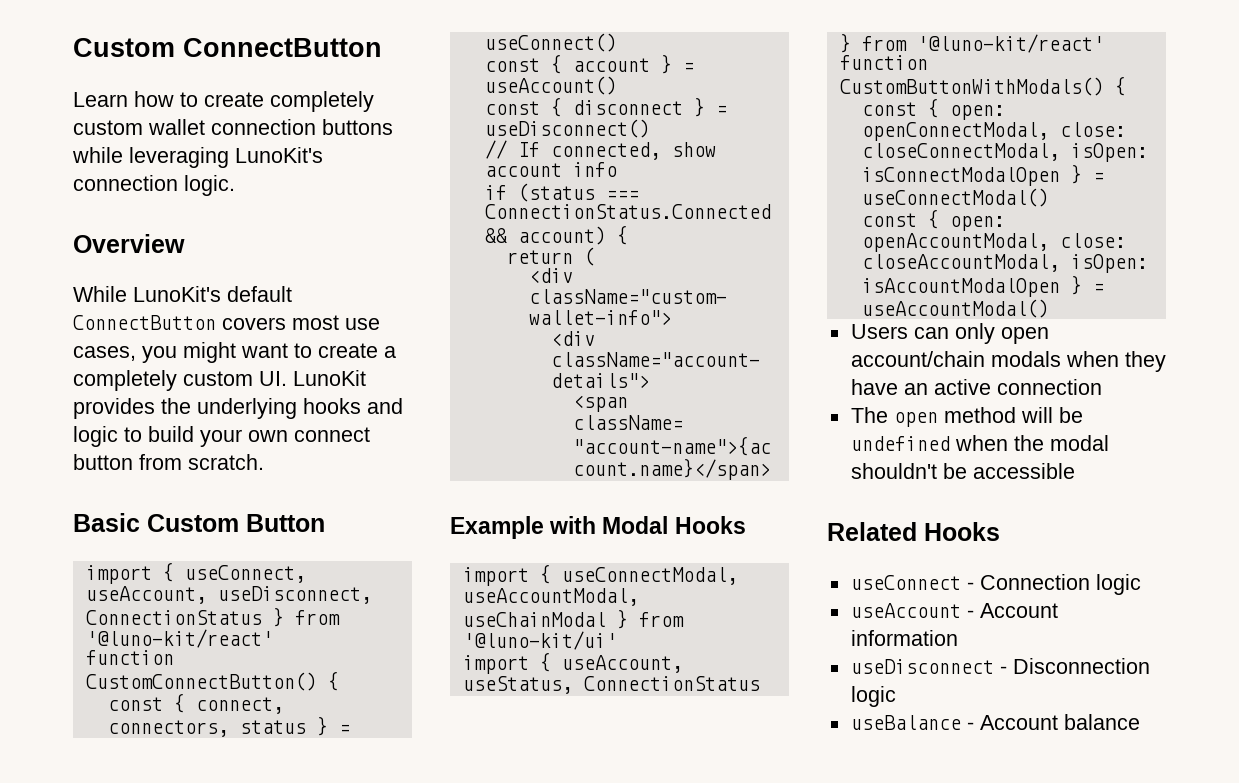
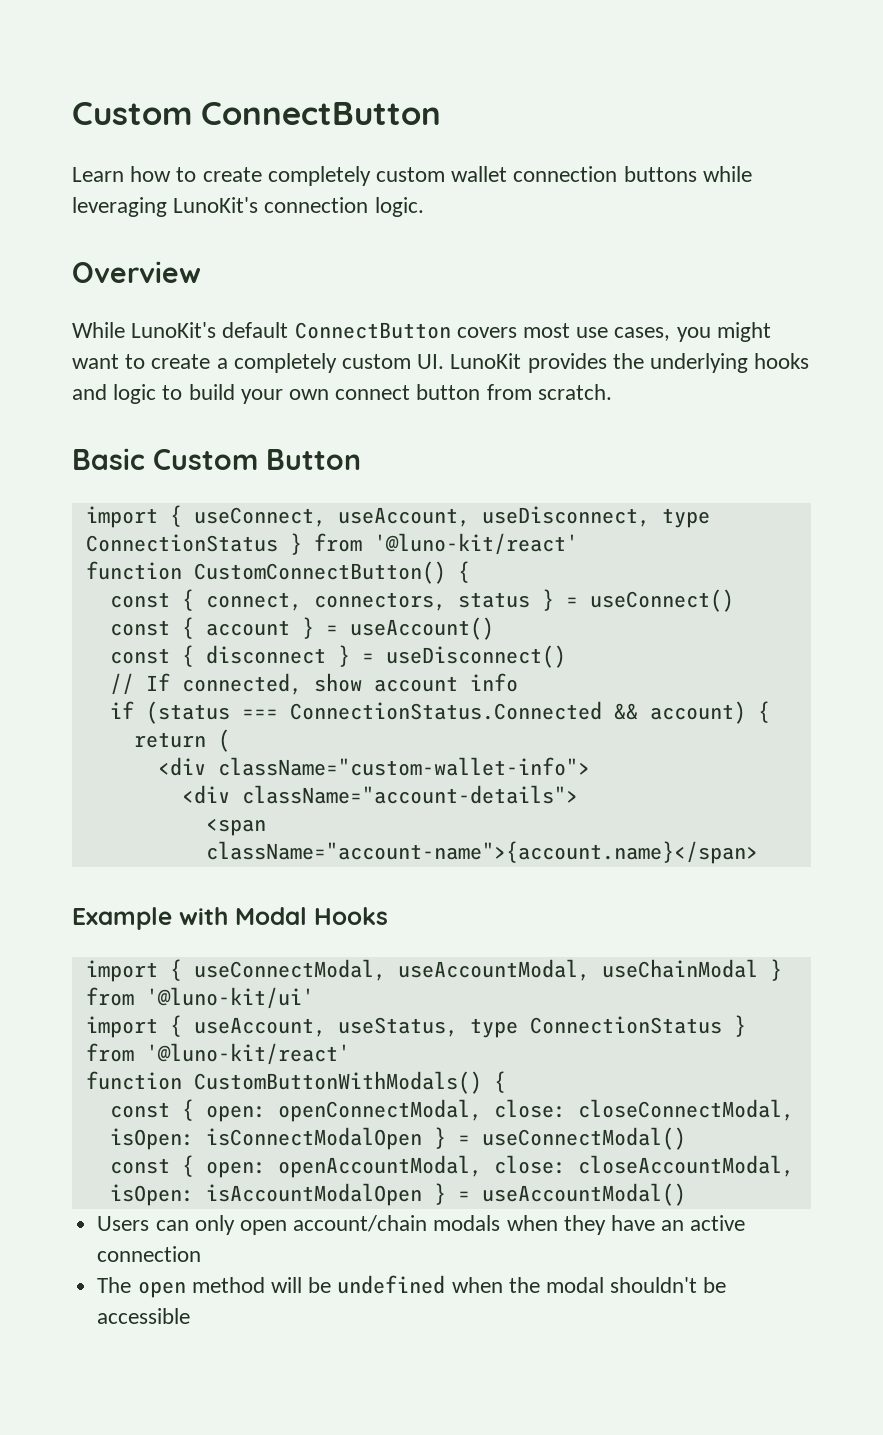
- import { useConnect, useAccount, useDisconnect, ConnectionStatus } from '@luno-kit/react'
+ import { useConnect, useAccount, useDisconnect, type ConnectionStatus } from '@luno-kit/react'
- import { useAccount, useStatus, ConnectionStatus } from '@luno-kit/react'
+ import { useAccount, useStatus, type ConnectionStatus } from '@luno-kit/react'
- Related Hooks
- useConnect - Connection logic
- useAccount - Account information
- useDisconnect - Disconnection logic
- useBalance - Account balance

